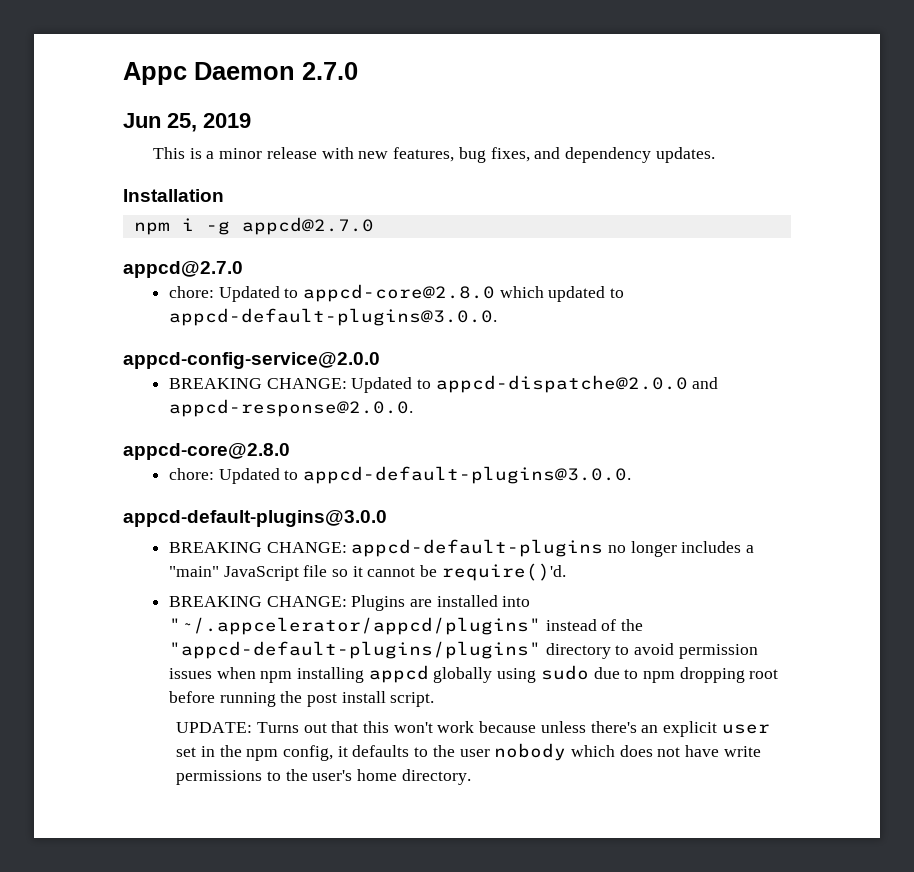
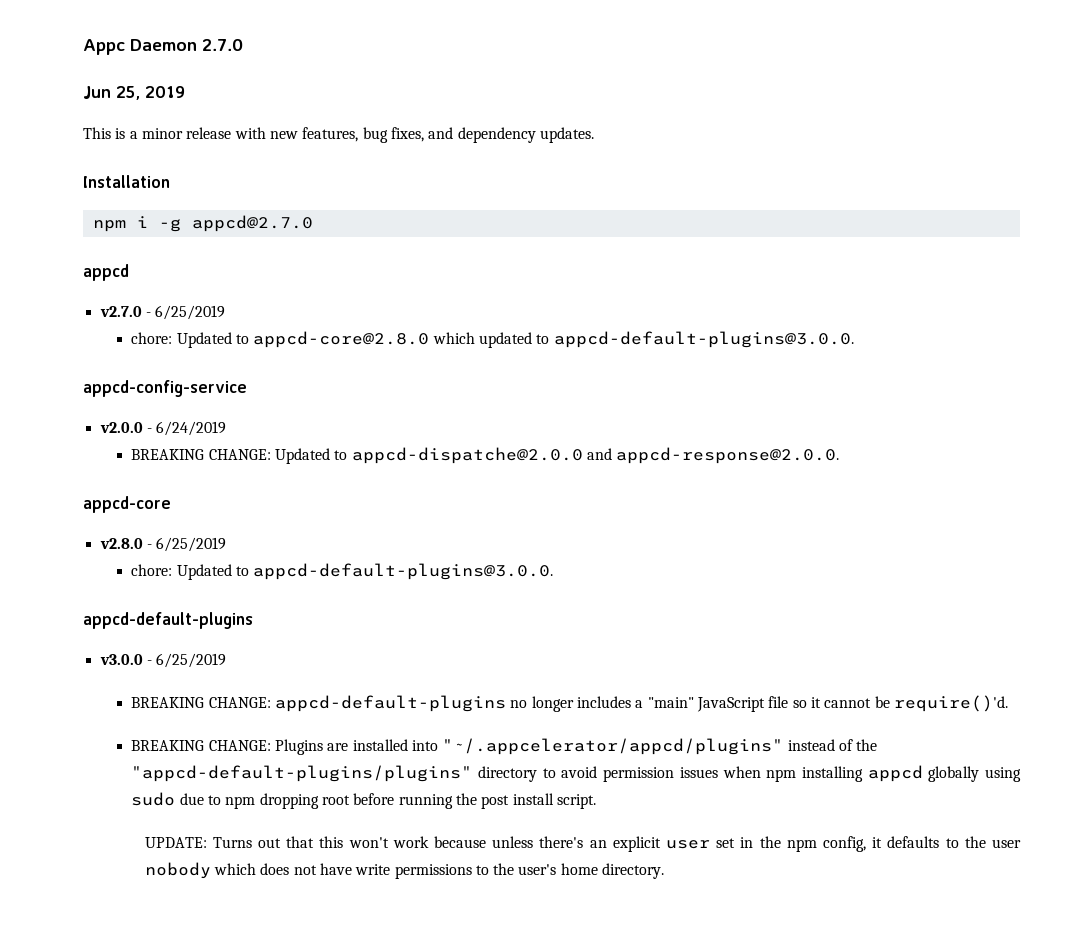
  npm i -g appcd@2.7.0
- appcd@2.7.0
+ appcd
+ v2.7.0 - 6/25/2019
- appcd-config-service@2.0.0
+ appcd-config-service
+ v2.0.0 - 6/24/2019
  BREAKING CHANGE: Updated to appcd-dispatche@2.0.0 and appcd-response@2.0.0.
- appcd-core@2.8.0
+ appcd-core
+ v2.8.0 - 6/25/2019
  chore: Updated to appcd-default-plugins@3.0.0.
- appcd-default-plugins@3.0.0
+ appcd-default-plugins
+ v3.0.0 - 6/25/2019

